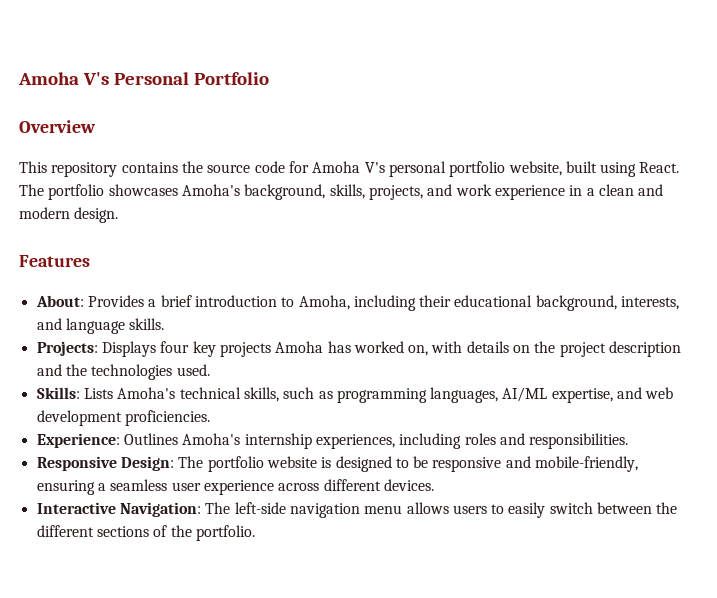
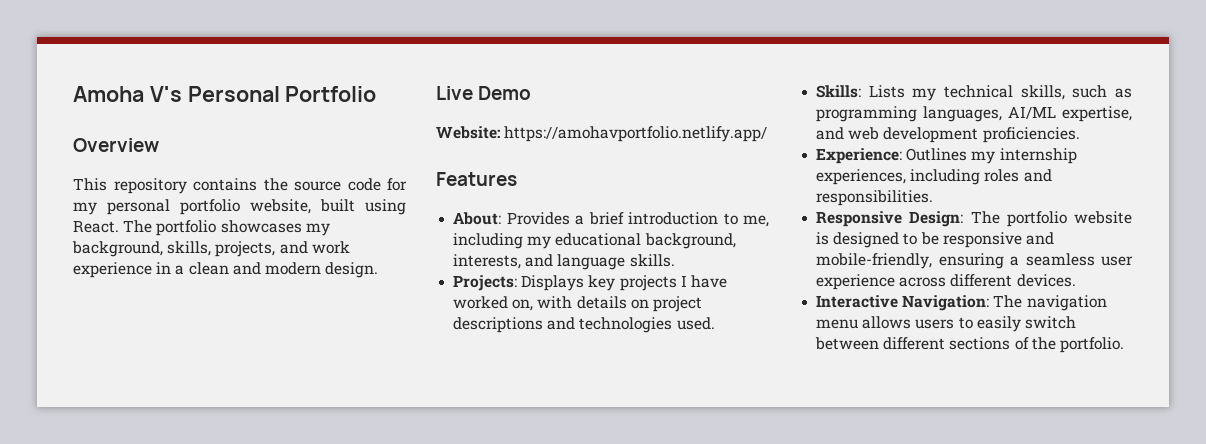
- This repository contains the source code for Amoha V's personal portfolio website, built using React.
+ This repository contains the source code for my personal portfolio website, built using React.
- The portfolio showcases Amoha's background, skills, projects, and work experience in a clean and modern design.
+ The portfolio showcases my background, skills, projects, and work experience in a clean and modern design.
+ Live Demo
+ Website: https://amohavportfolio.netlify.app/
- About: Provides a brief introduction to Amoha, including their educational background, interests, and language skills.
+ About: Provides a brief introduction to me, including my educational background, interests, and language skills.
- Projects: Displays four key projects Amoha has worked on, with details on the project description and the technologies used.
+ Projects: Displays key projects I have worked on, with details on project descriptions and technologies used.
- Skills: Lists Amoha's technical skills, such as programming languages, AI/ML expertise, and web development proficiencies.
+ Skills: Lists my technical skills, such as programming languages, AI/ML expertise, and web development proficiencies.
- Experience: Outlines Amoha's internship experiences, including roles and responsibilities.
+ Experience: Outlines my internship experiences, including roles and responsibilities.
- Interactive Navigation: The left-side navigation menu allows users to easily switch between the different sections of the portfolio.
+ Interactive Navigation: The navigation menu allows users to easily switch between different sections of the portfolio.

